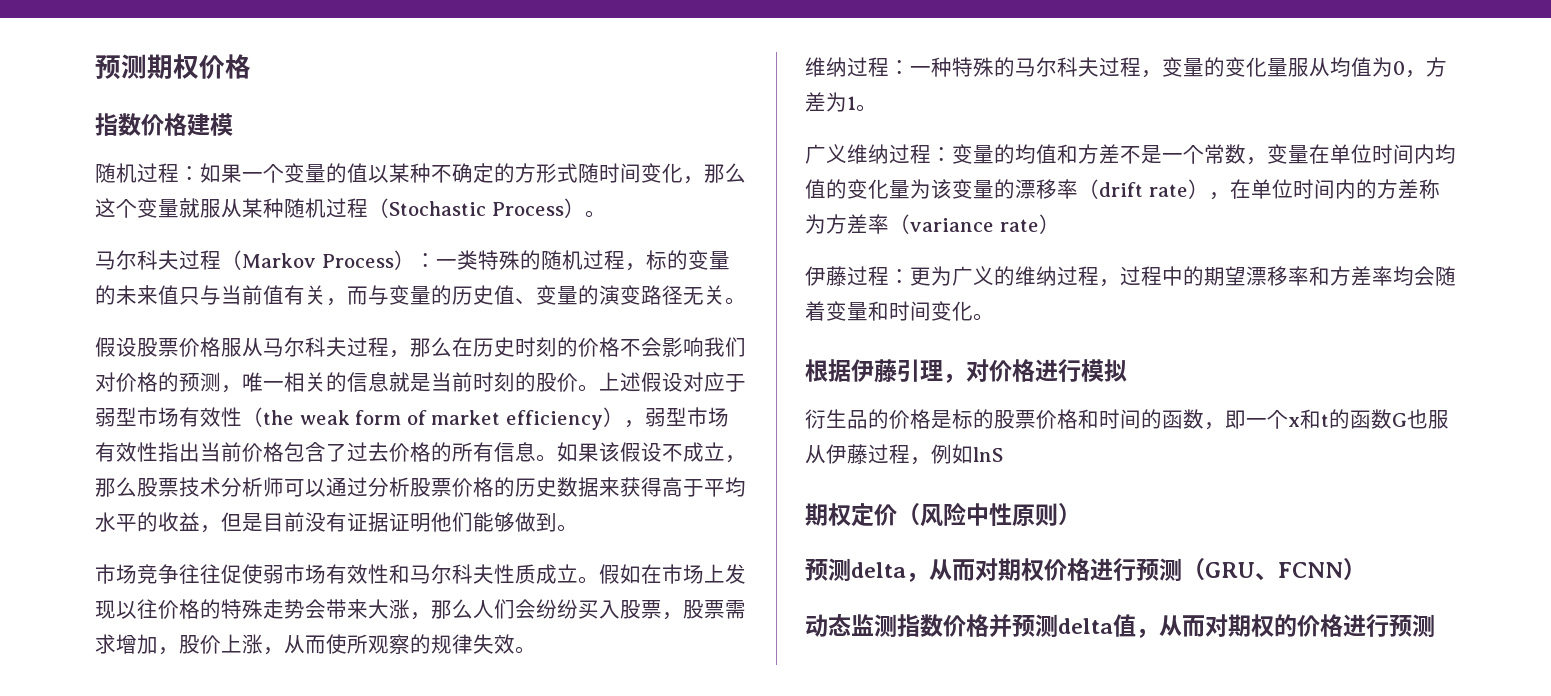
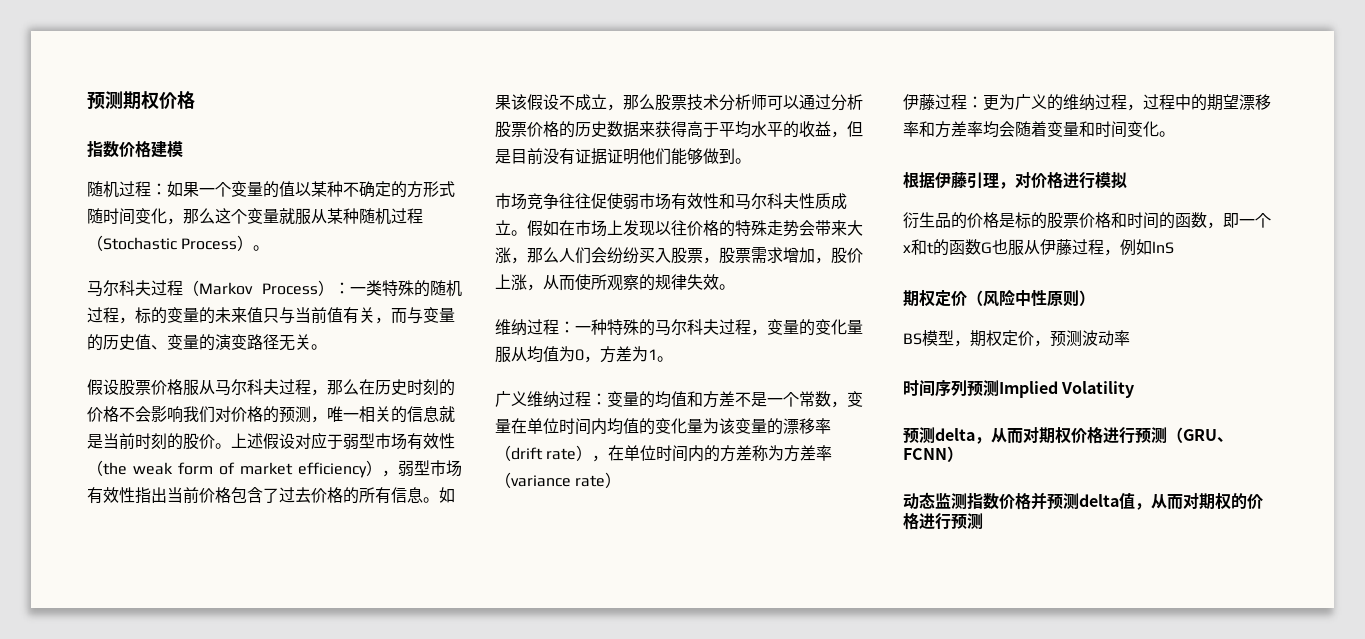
+ BS模型，期权定价，预测波动率
+ 时间序列预测Implied Volatility

